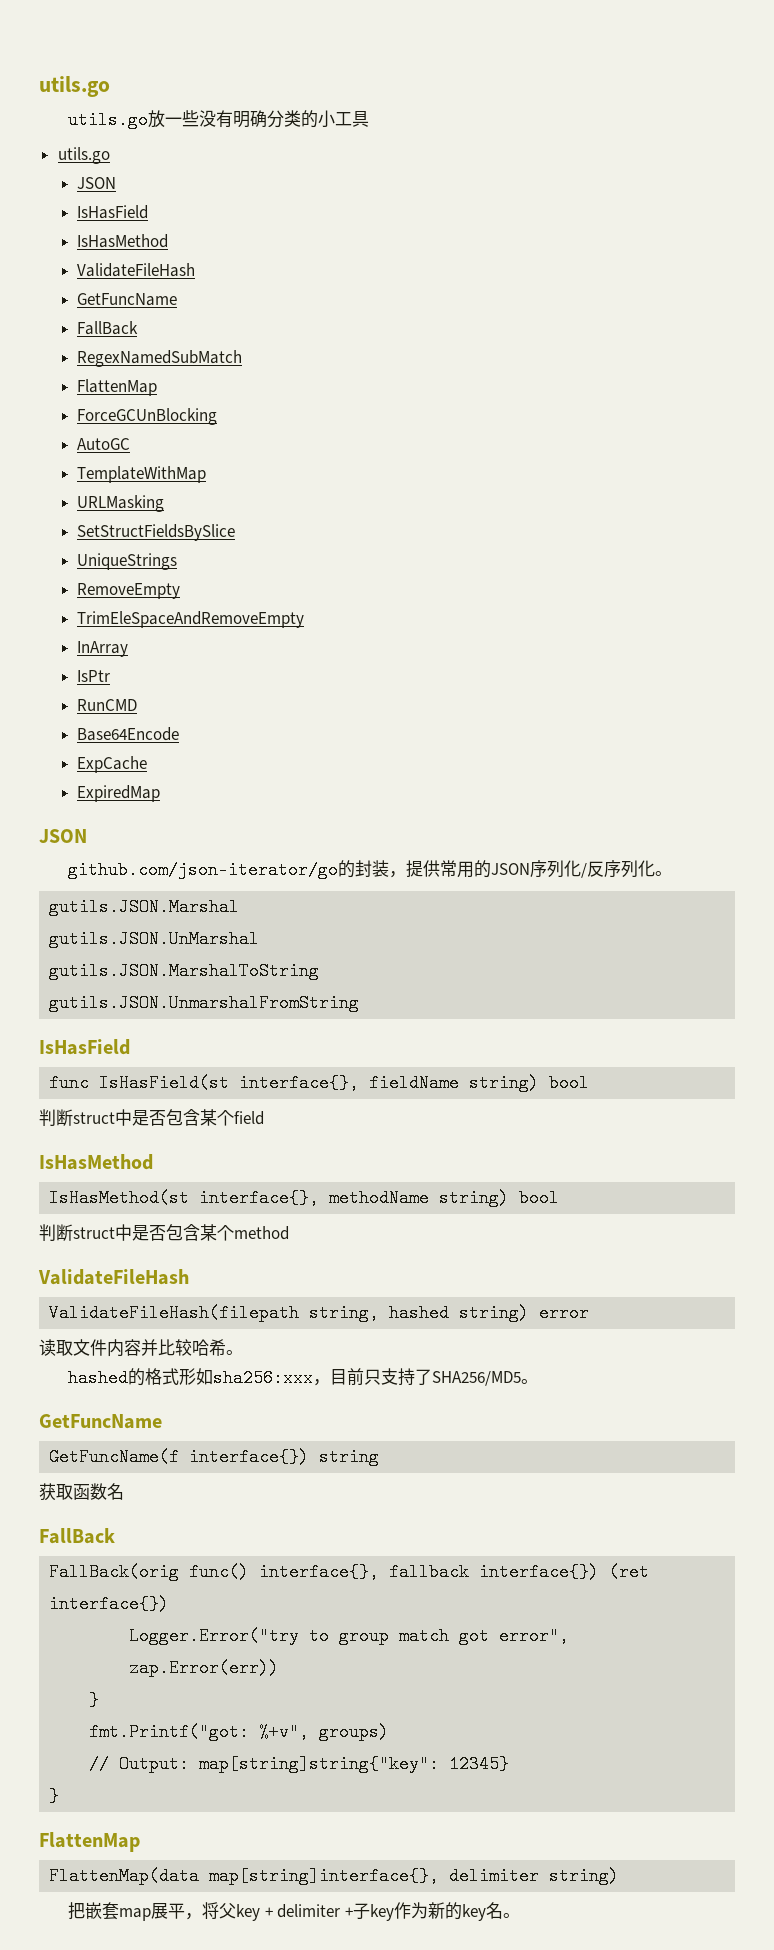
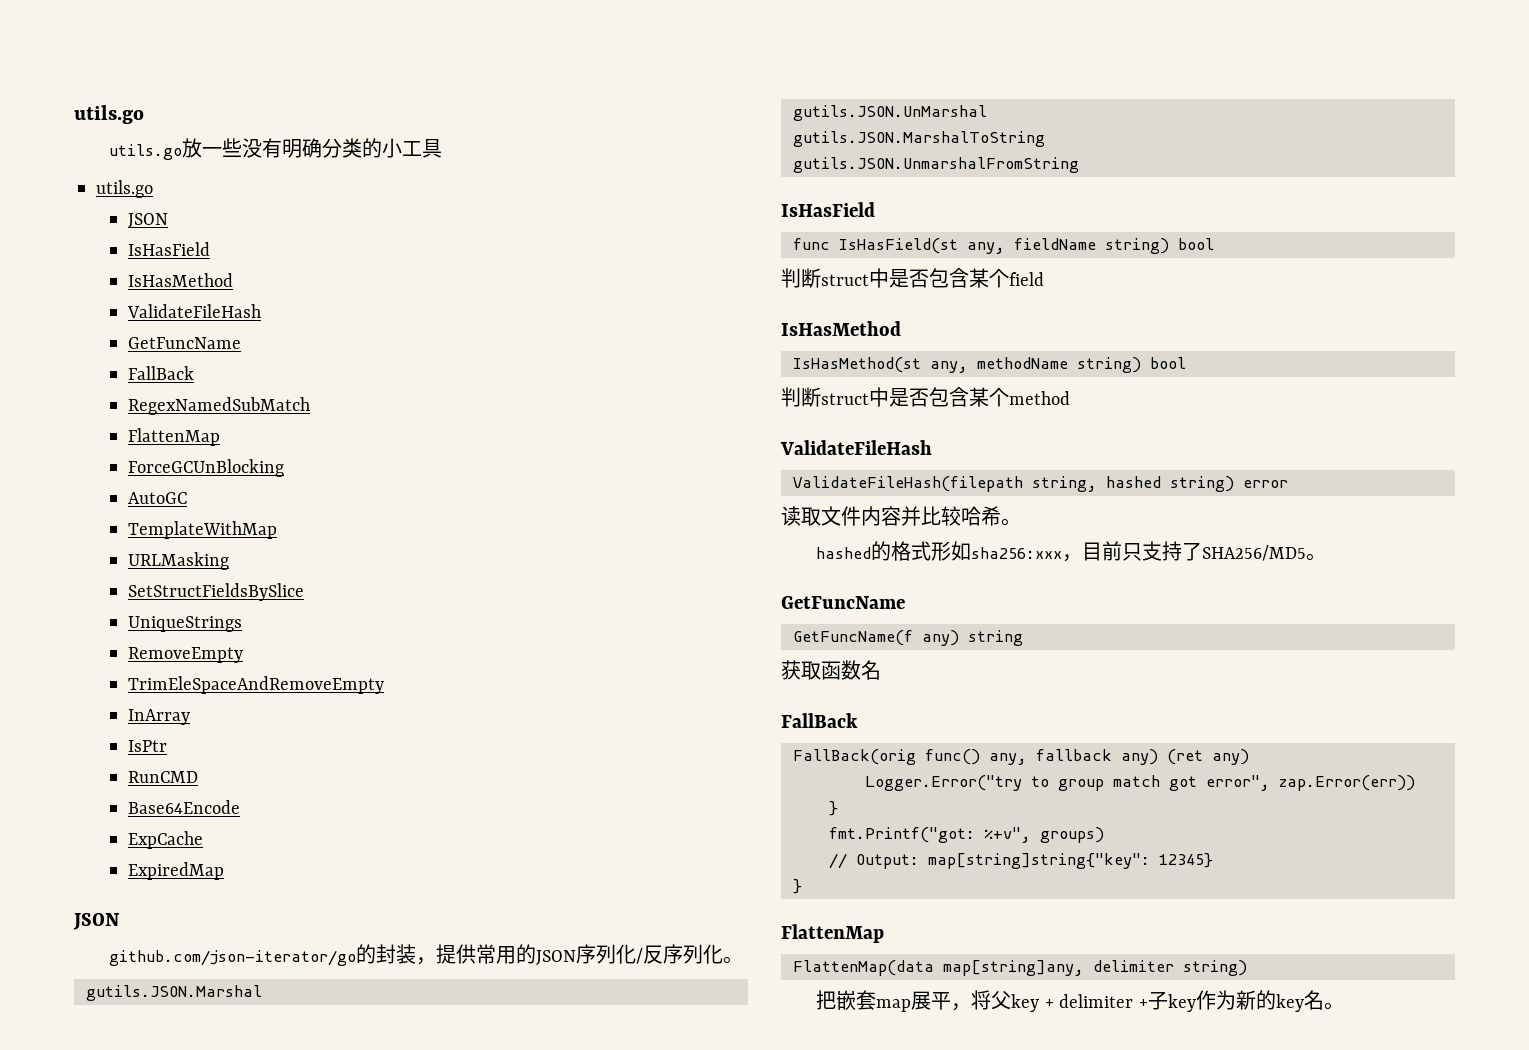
- func IsHasField(st interface{}, fieldName string) bool
+ func IsHasField(st any, fieldName string) bool
- IsHasMethod(st interface{}, methodName string) bool
+ IsHasMethod(st any, methodName string) bool
- GetFuncName(f interface{}) string
+ GetFuncName(f any) string
- FallBack(orig func() interface{}, fallback interface{}) (ret interface{})
+ FallBack(orig func() any, fallback any) (ret any)
- FlattenMap(data map[string]interface{}, delimiter string)
+ FlattenMap(data map[string]any, delimiter string)

